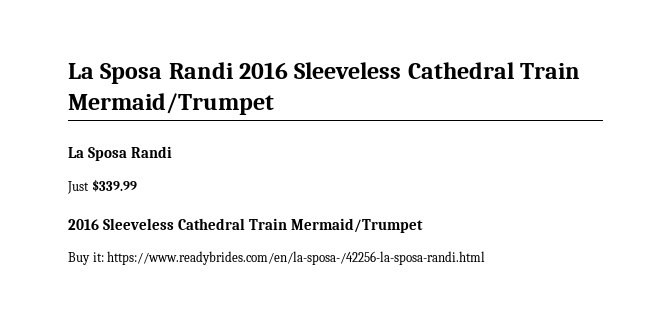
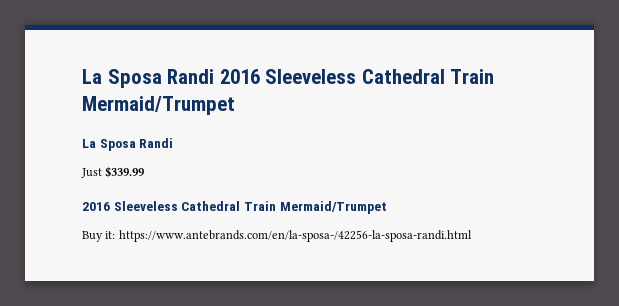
- Buy it: https://www.readybrides.com/en/la-sposa-/42256-la-sposa-randi.html
+ Buy it: https://www.antebrands.com/en/la-sposa-/42256-la-sposa-randi.html

